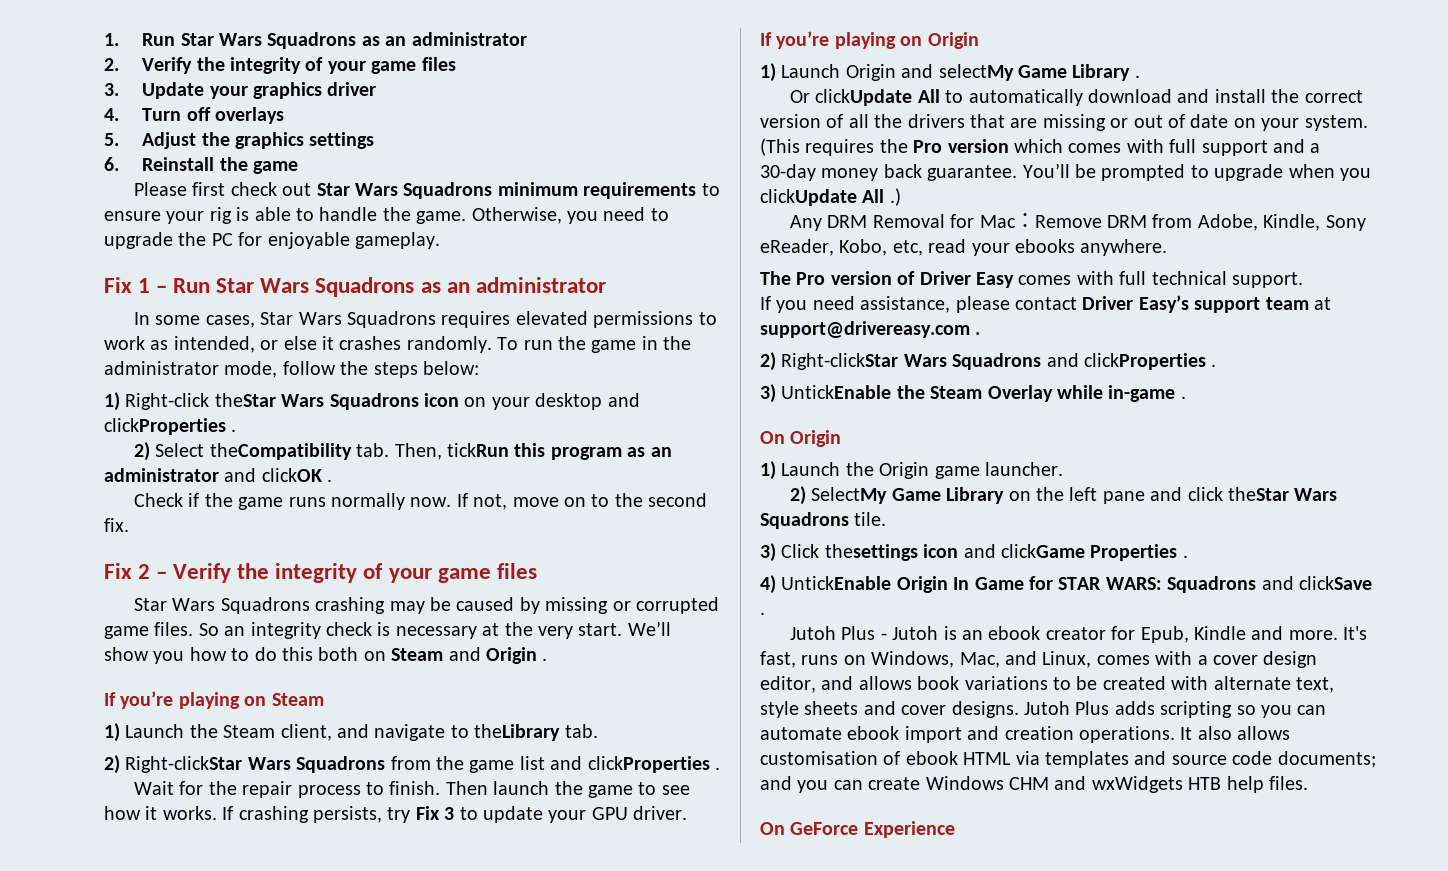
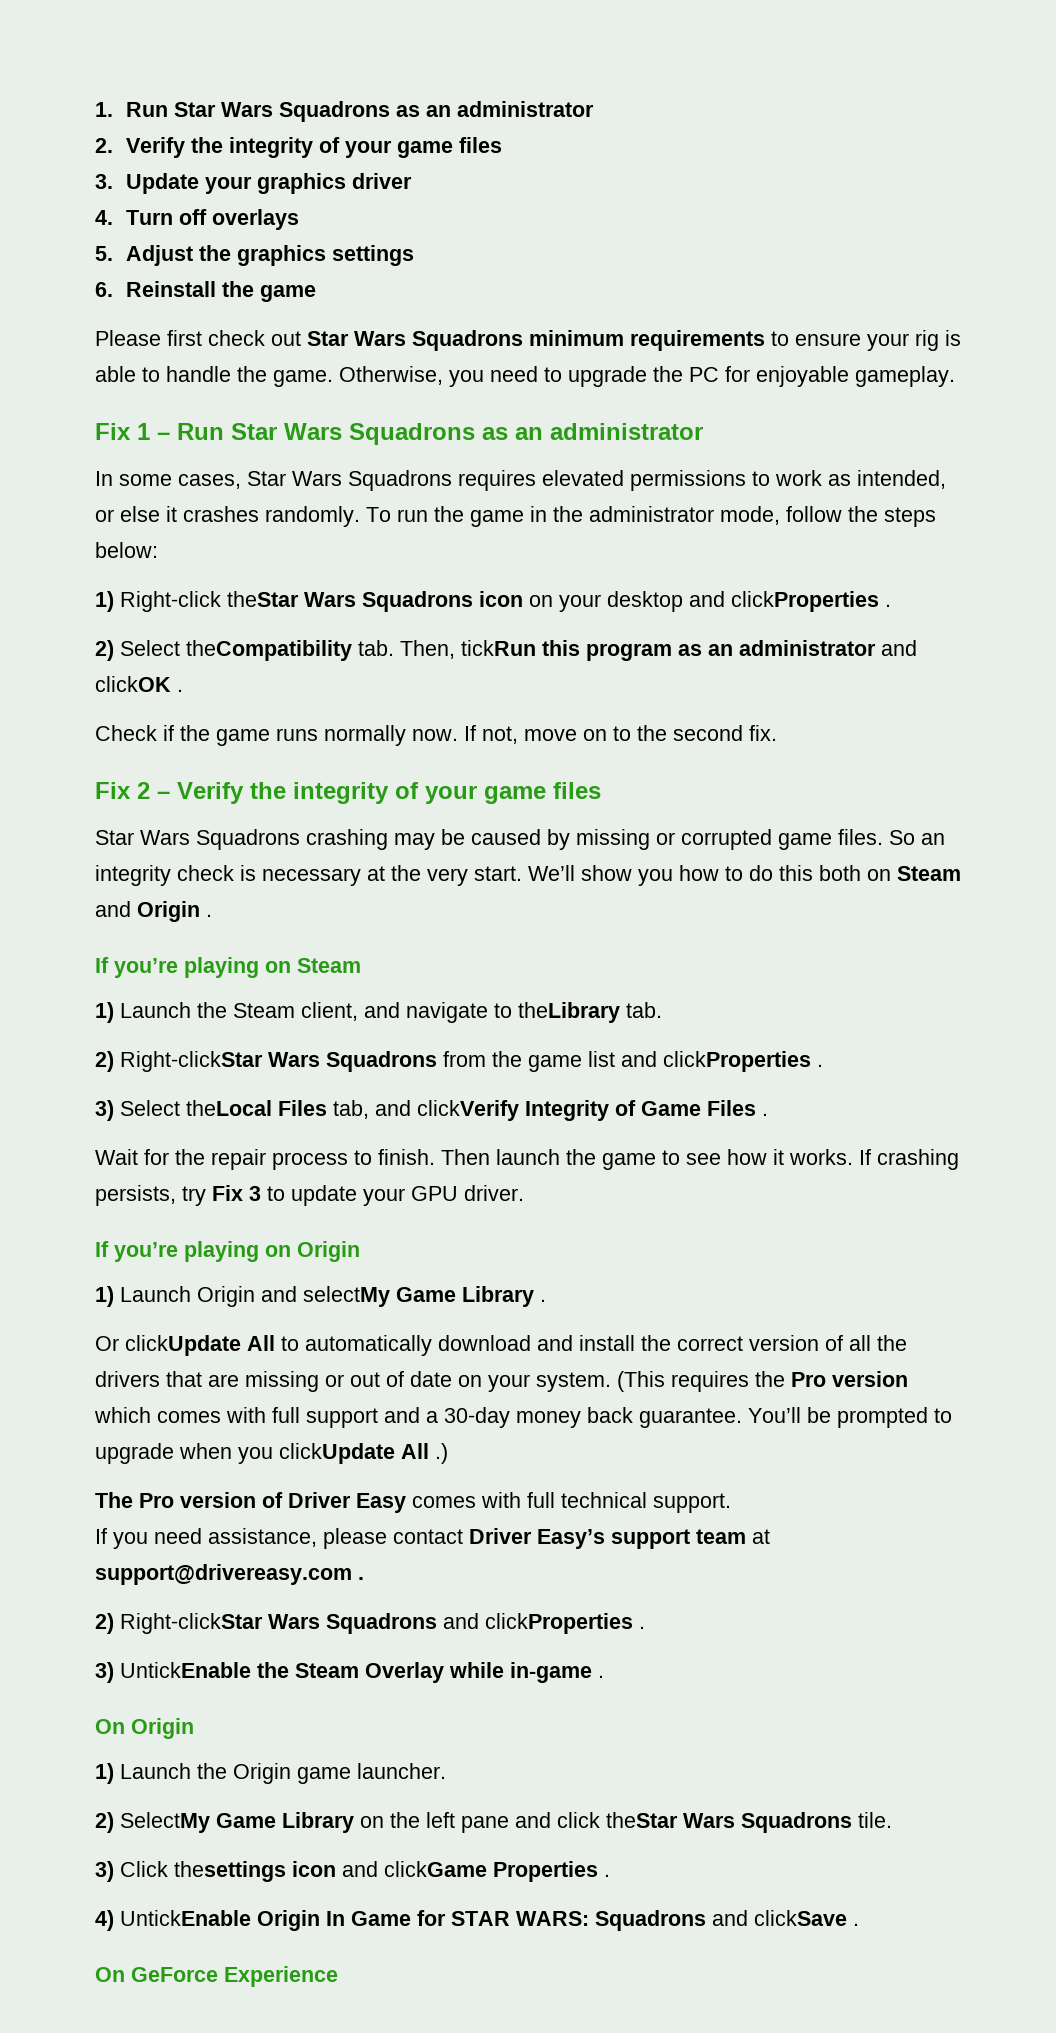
+ 3) Select theLocal Files tab, and clickVerify Integrity of Game Files .
- Any DRM Removal for Mac：Remove DRM from Adobe, Kindle, Sony eReader, Kobo, etc, read your ebooks anywhere.
- Jutoh Plus - Jutoh is an ebook creator for Epub, Kindle and more. It's fast, runs on Windows, Mac, and Linux, comes with a cover design editor, and allows book variations to be created with alternate text, style sheets and cover designs. Jutoh Plus adds scripting so you can automate ebook import and creation operations. It also allows customisation of ebook HTML via templates and source code documents; and you can create Windows CHM and wxWidgets HTB help files.

